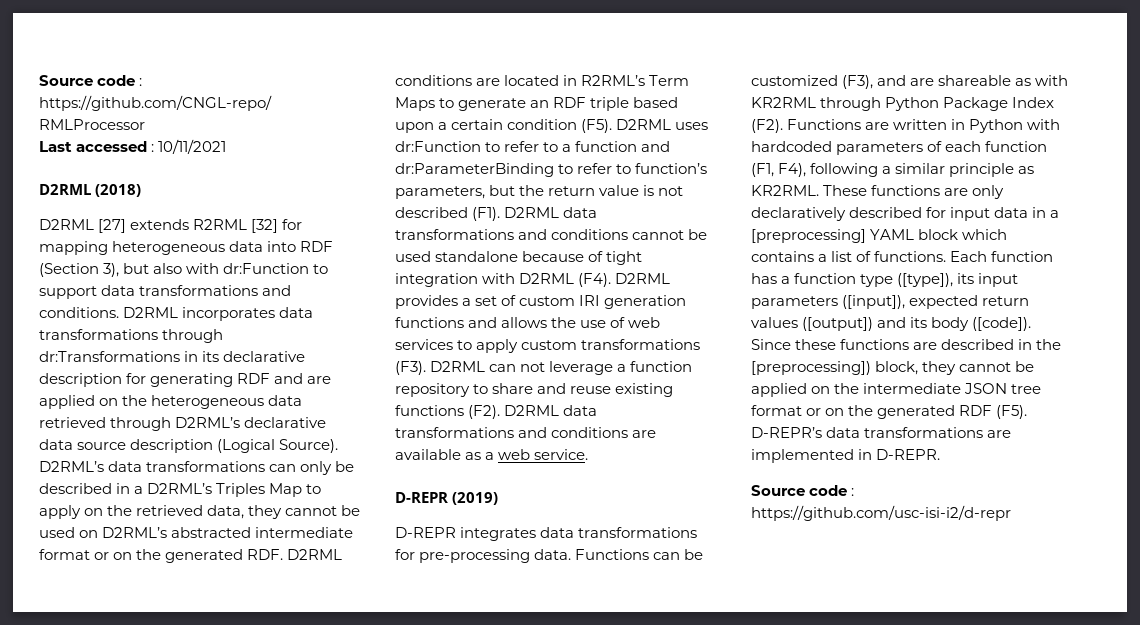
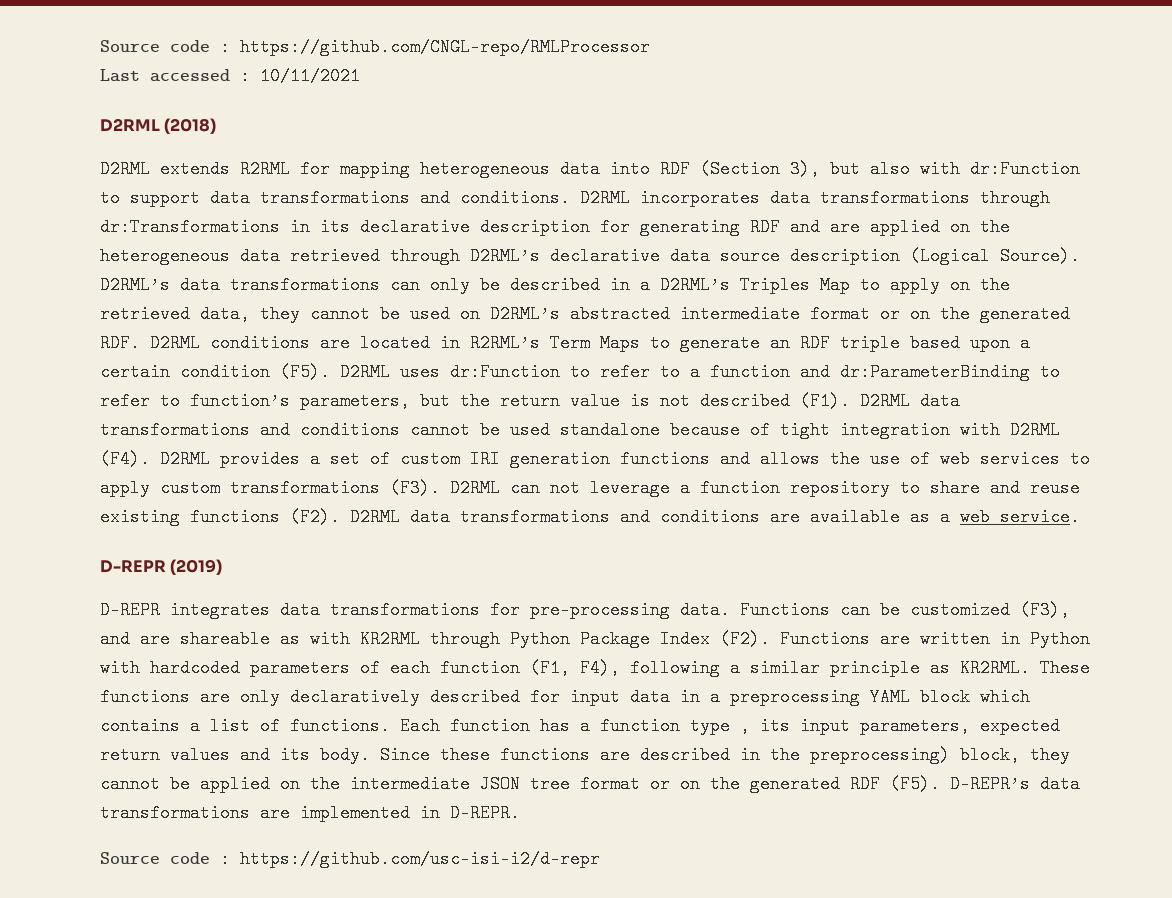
- D2RML [27] extends R2RML [32] for mapping heterogeneous data into RDF (Section 3), but also with dr:Function to support data transformations and conditions.
+ D2RML extends R2RML for mapping heterogeneous data into RDF (Section 3), but also with dr:Function to support data transformations and conditions.
- These functions are only declaratively described for input data in a [preprocessing] YAML block which contains a list of functions.
+ These functions are only declaratively described for input data in a preprocessing YAML block which contains a list of functions.
- Each function has a function type ([type]), its input parameters ([input]), expected return values ([output]) and its body ([code]).
+ Each function has a function type , its input parameters, expected return values and its body.
- Since these functions are described in the [preprocessing]) block, they cannot be applied on the intermediate JSON tree format or on the generated RDF (F5). D-REPR’s data transformations are implemented in D-REPR.
+ Since these functions are described in the preprocessing) block, they cannot be applied on the intermediate JSON tree format or on the generated RDF (F5). D-REPR’s data transformations are implemented in D-REPR.

